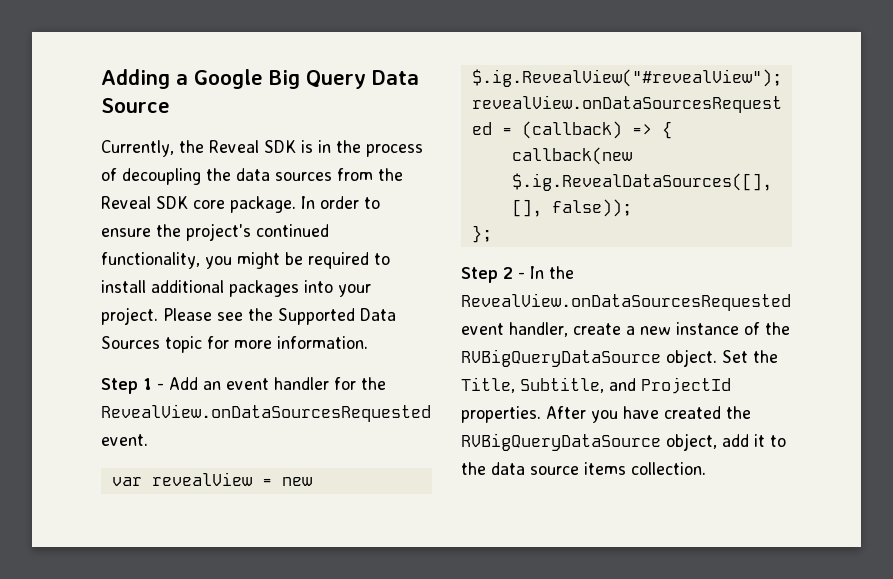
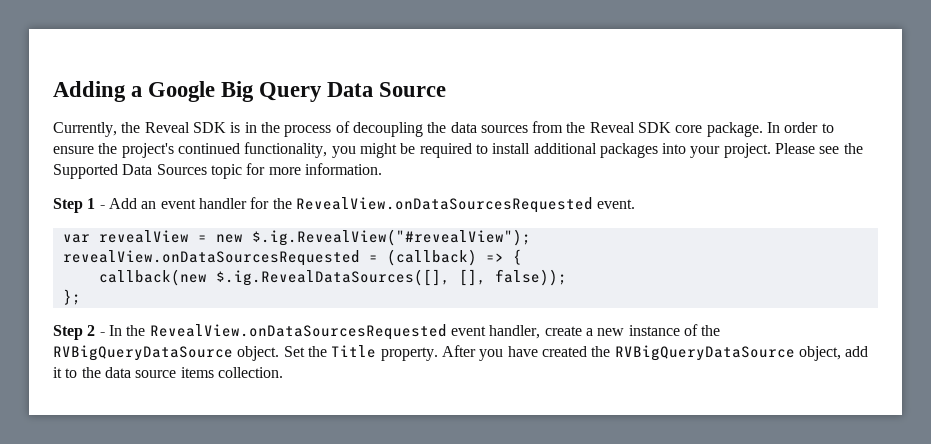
- Set the Title, Subtitle, and ProjectId properties.
+ Set the Title property.

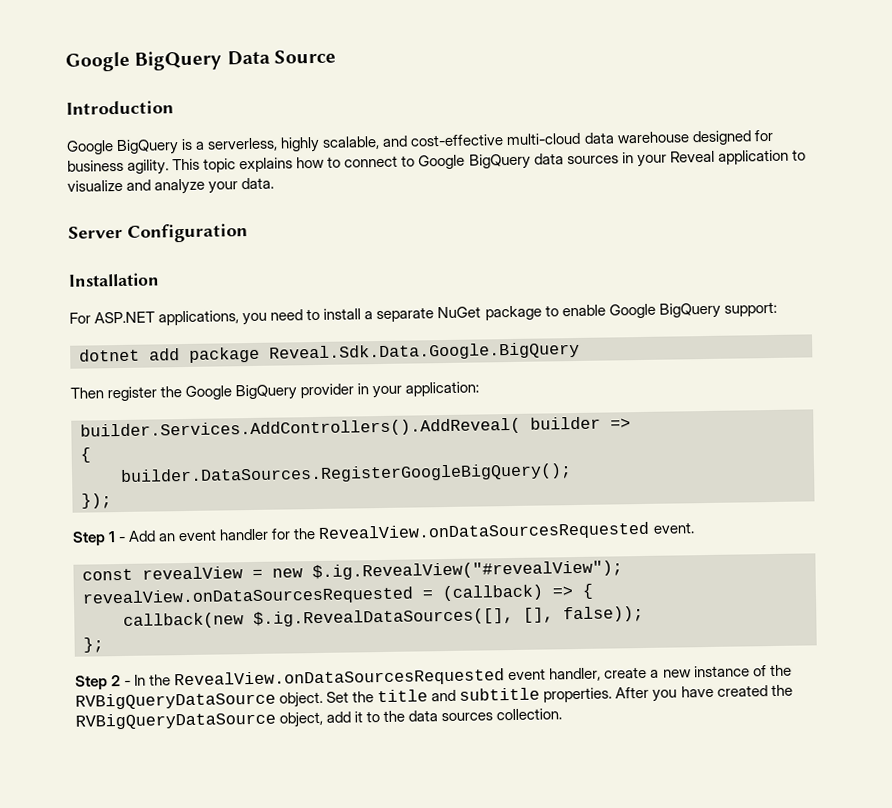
- Adding a Google Big Query Data Source
- Currently, the Reveal SDK is in the process of decoupling the data sources from the Reveal SDK core package. In order to ensure the project's continued functionality, you might be required to install additional packages into your project. Please see the Supported Data Sources topic for more information.
+ Google BigQuery Data Source
+ Introduction
+ Google BigQuery is a serverless, highly scalable, and cost-effective multi-cloud data warehouse designed for business agility. This topic explains how to connect to Google BigQuery data sources in your Reveal application to visualize and analyze your data.
+ Server Configuration
+ Installation
+ For ASP.NET applications, you need to install a separate NuGet package to enable Google BigQuery support:
+ dotnet add package Reveal.Sdk.Data.Google.BigQuery
+ Then register the Google BigQuery provider in your application:
+ builder.Services.AddControllers().AddReveal( builder =>
+ {
+ builder.DataSources.RegisterGoogleBigQuery();
+ });
- var revealView = new $.ig.RevealView("#revealView");
+ const revealView = new $.ig.RevealView("#revealView");
- Set the Title property.
+ Set the title and subtitle properties.
- After you have created the RVBigQueryDataSource object, add it to the data source items collection.
+ After you have created the RVBigQueryDataSource object, add it to the data sources collection.

